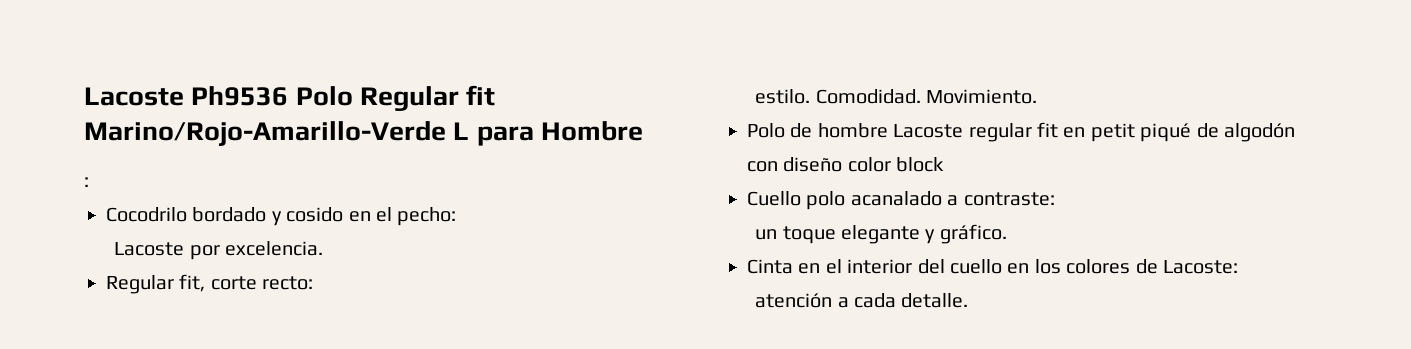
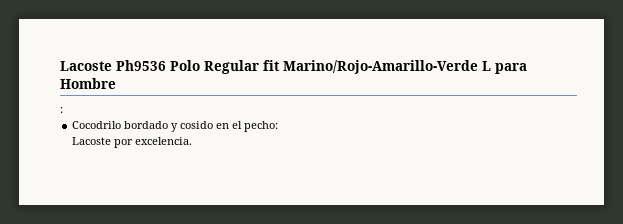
- Regular fit, corte recto:
- estilo. Comodidad. Movimiento.
- Polo de hombre Lacoste regular fit en petit piqué de algodón con diseño color block
- Cuello polo acanalado a contraste:
- un toque elegante y gráfico.
- Cinta en el interior del cuello en los colores de Lacoste:
- atención a cada detalle.

